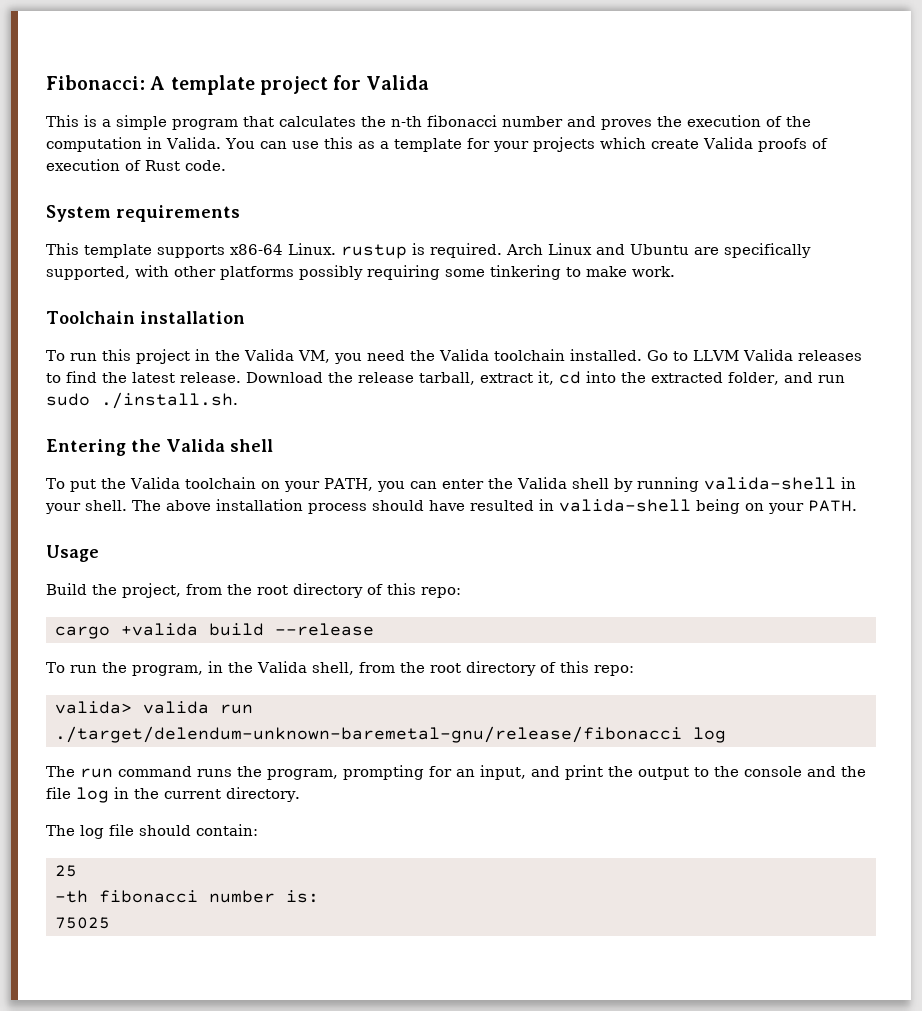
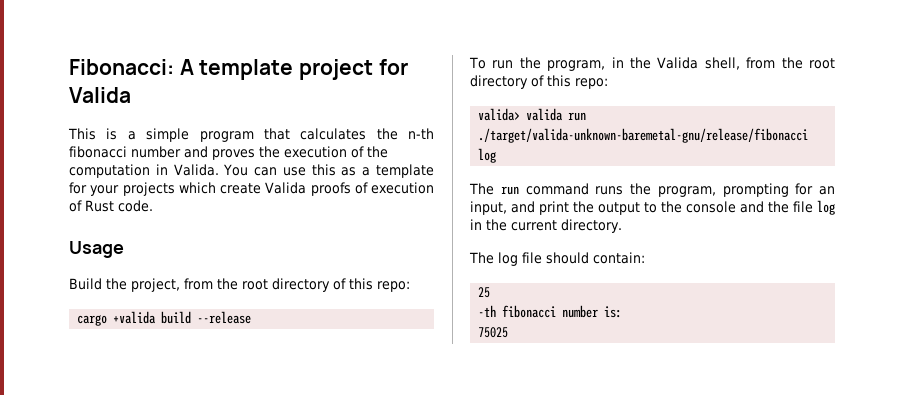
- System requirements
- This template supports x86-64 Linux. rustup is required. Arch Linux and Ubuntu are specifically supported, with other platforms possibly requiring some tinkering to make work.
- Toolchain installation
- To run this project in the Valida VM, you need the Valida toolchain installed. Go to LLVM Valida releases to find the latest release. Download the release tarball, extract it, cd into the extracted folder, and run sudo ./install.sh.
- Entering the Valida shell
- To put the Valida toolchain on your PATH, you can enter the Valida shell by running valida-shell in your shell. The above installation process should have resulted in valida-shell being on your PATH.
- valida> valida run ./target/delendum-unknown-baremetal-gnu/release/fibonacci log
+ valida> valida run ./target/valida-unknown-baremetal-gnu/release/fibonacci log

